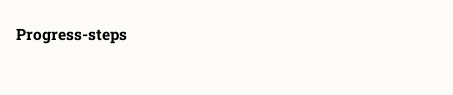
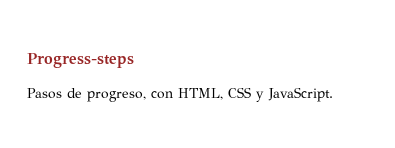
+ Pasos de progreso, con HTML, CSS y JavaScript.

